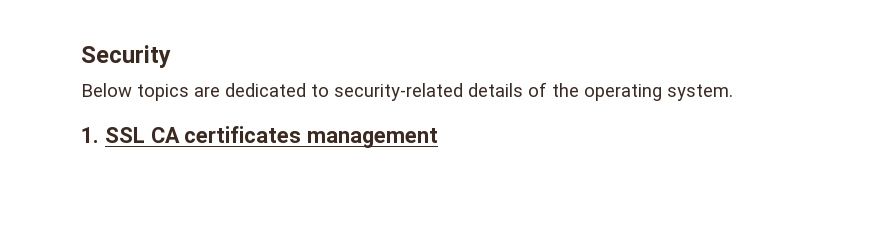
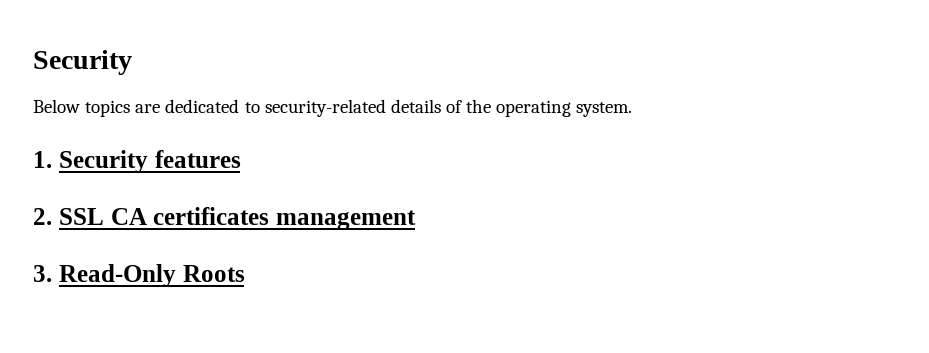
- 1. SSL CA certificates management
+ 1. Security features
+ 2. SSL CA certificates management
+ 3. Read-Only Roots

